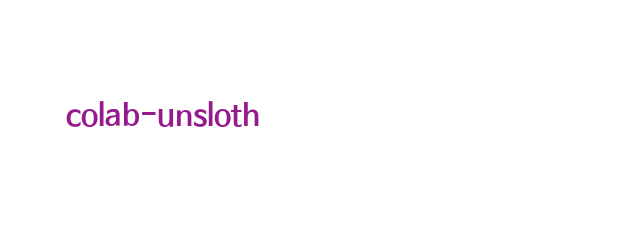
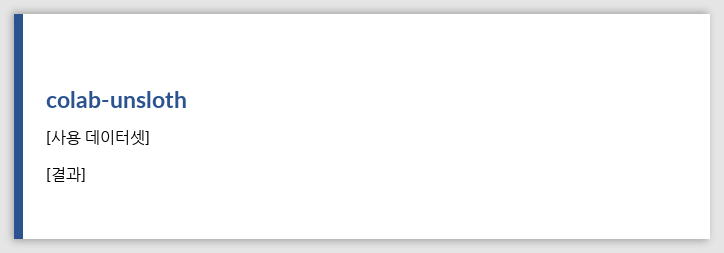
+ [사용 데이터셋]
+ [결과]

